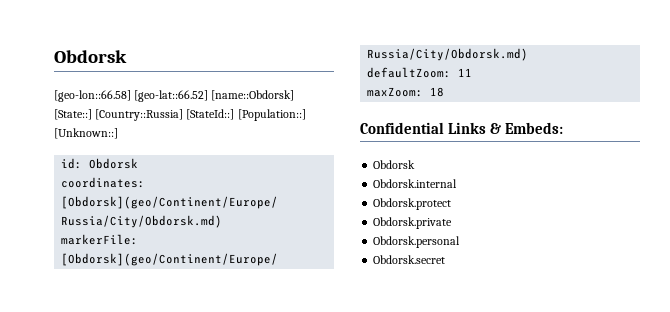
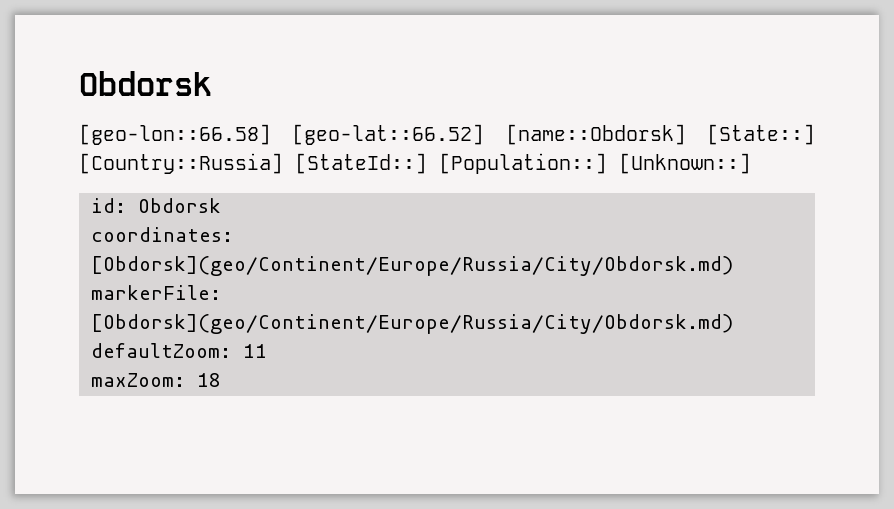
- Confidential Links & Embeds:
- Obdorsk
- Obdorsk.internal
- Obdorsk.protect
- Obdorsk.private
- Obdorsk.personal
- Obdorsk.secret

